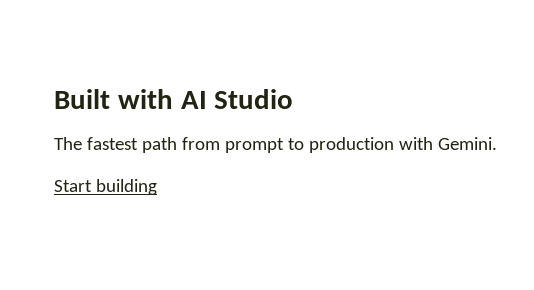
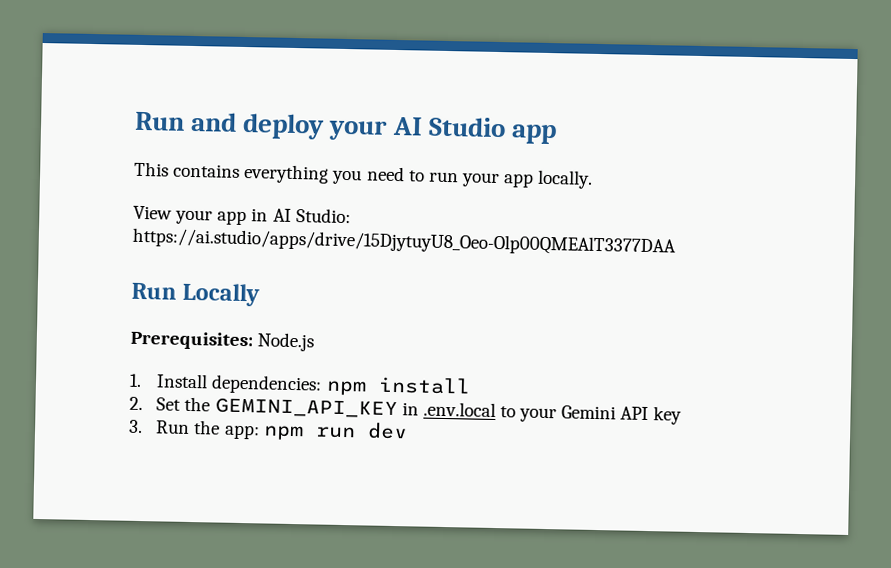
- Built with AI Studio
- The fastest path from prompt to production with Gemini.
- Start building
+ Run and deploy your AI Studio app
+ This contains everything you need to run your app locally.
+ View your app in AI Studio: https://ai.studio/apps/drive/15DjytuyU8_Oeo-Olp00QMEAlT3377DAA
+ Run Locally
+ Prerequisites: Node.js
+ 1. Install dependencies: npm install
+ 2. Set the GEMINI_API_KEY in .env.local to your Gemini API key
+ 3. Run the app: npm run dev

